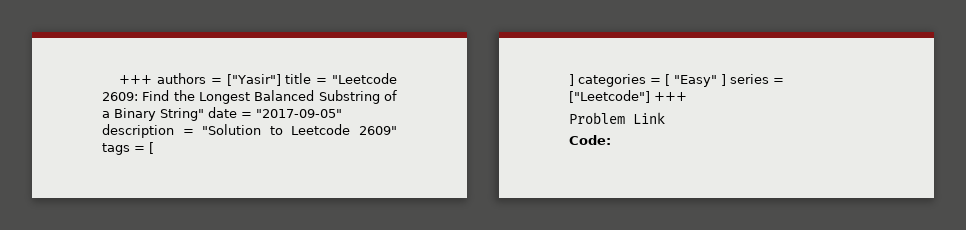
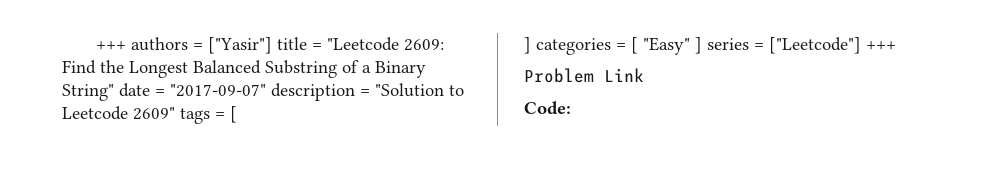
- +++ authors = ["Yasir"] title = "Leetcode 2609: Find the Longest Balanced Substring of a Binary String" date = "2017-09-05" description = "Solution to Leetcode 2609" tags = [
+ +++ authors = ["Yasir"] title = "Leetcode 2609: Find the Longest Balanced Substring of a Binary String" date = "2017-09-07" description = "Solution to Leetcode 2609" tags = [

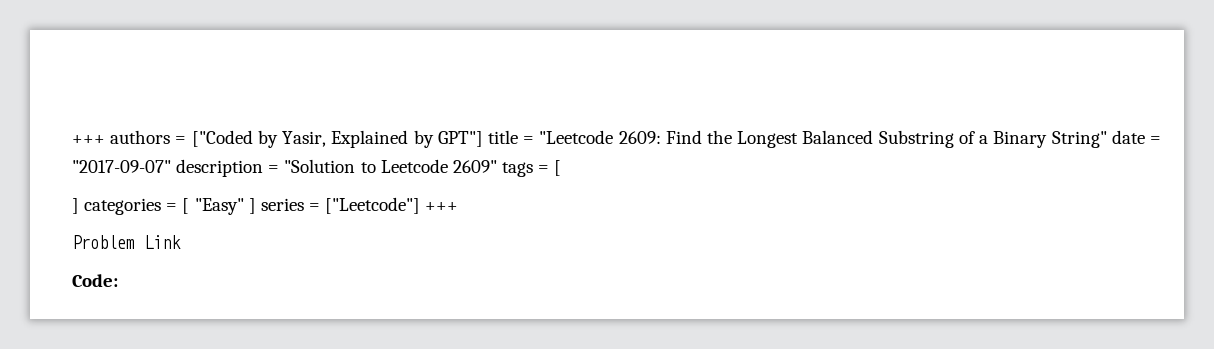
- +++ authors = ["Yasir"] title = "Leetcode 2609: Find the Longest Balanced Substring of a Binary String" date = "2017-09-07" description = "Solution to Leetcode 2609" tags = [
+ +++ authors = ["Coded by Yasir, Explained by GPT"] title = "Leetcode 2609: Find the Longest Balanced Substring of a Binary String" date = "2017-09-07" description = "Solution to Leetcode 2609" tags = [

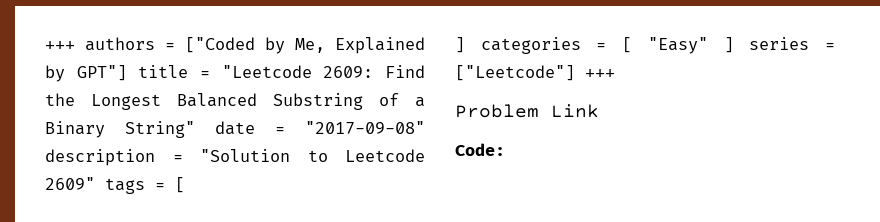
- +++ authors = ["Coded by Yasir, Explained by GPT"] title = "Leetcode 2609: Find the Longest Balanced Substring of a Binary String" date = "2017-09-07" description = "Solution to Leetcode 2609" tags = [
+ +++ authors = ["Coded by Me, Explained by GPT"] title = "Leetcode 2609: Find the Longest Balanced Substring of a Binary String" date = "2017-09-08" description = "Solution to Leetcode 2609" tags = [

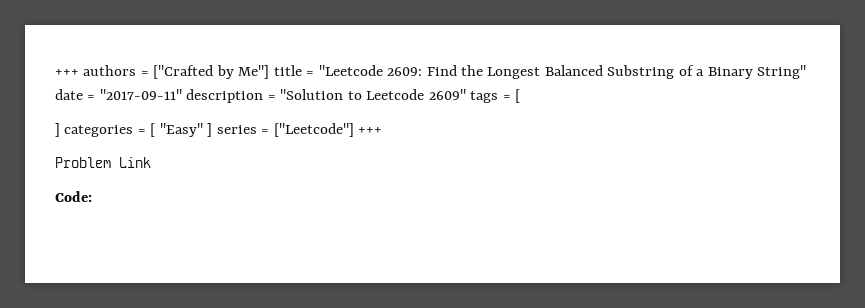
- +++ authors = ["Coded by Me, Explained by GPT"] title = "Leetcode 2609: Find the Longest Balanced Substring of a Binary String" date = "2017-09-08" description = "Solution to Leetcode 2609" tags = [
+ +++ authors = ["Crafted by Me"] title = "Leetcode 2609: Find the Longest Balanced Substring of a Binary String" date = "2017-09-11" description = "Solution to Leetcode 2609" tags = [

